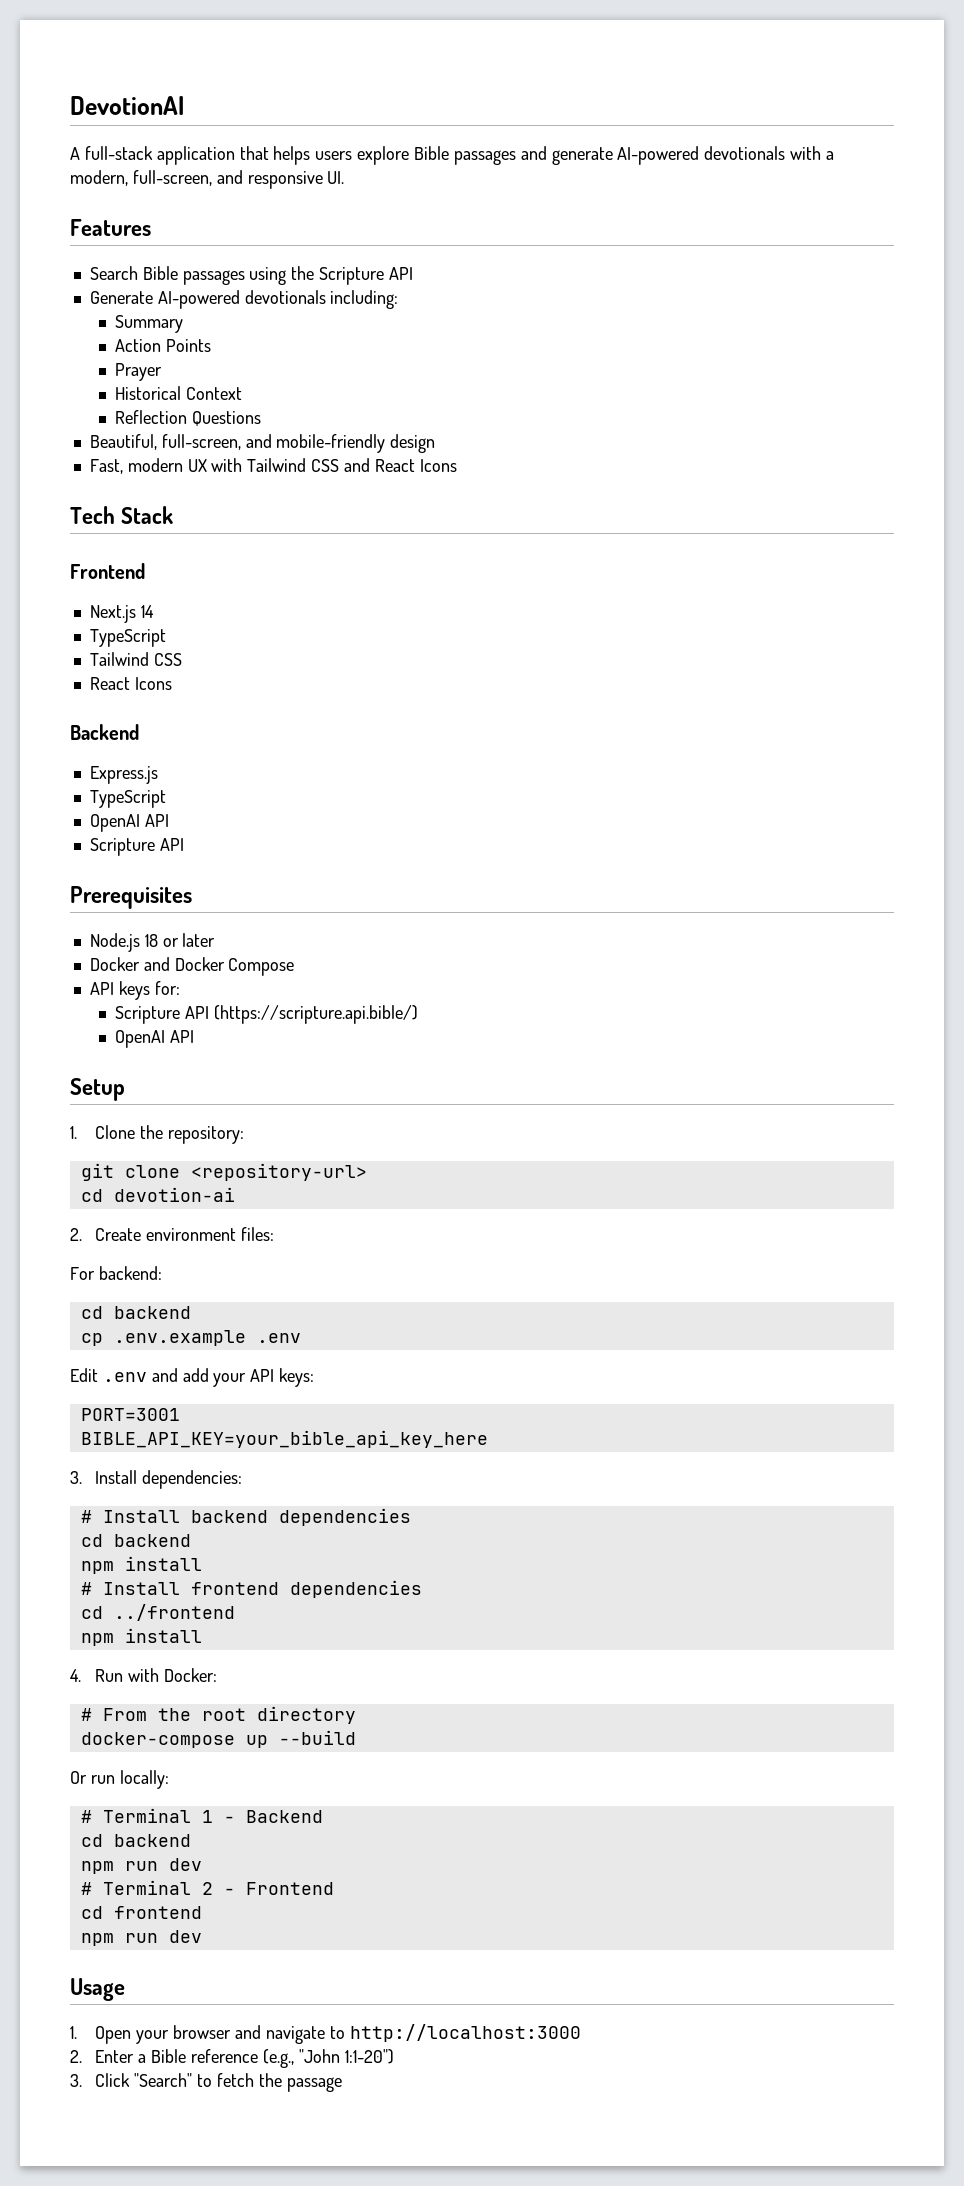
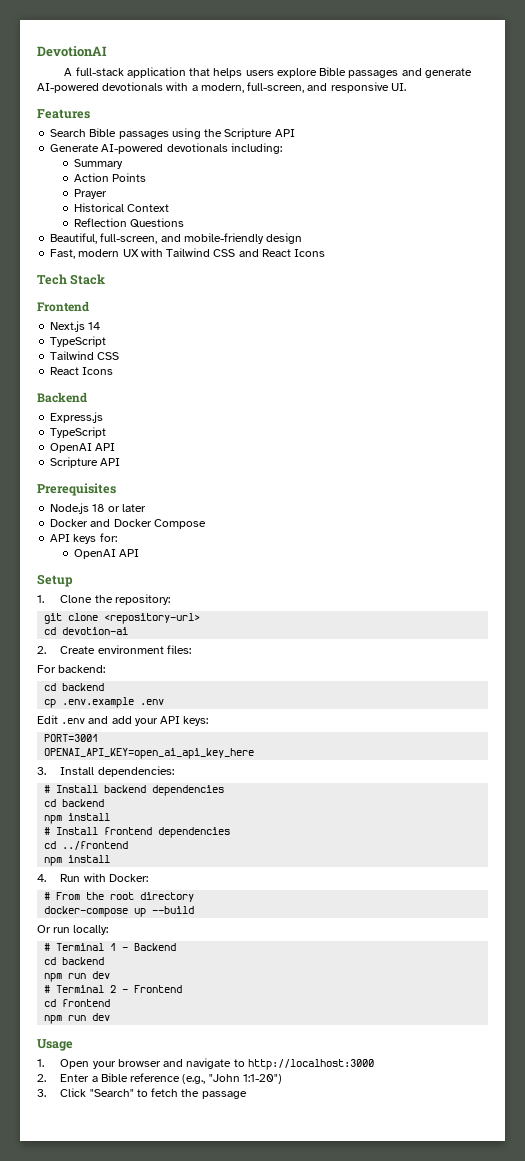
- Scripture API (https://scripture.api.bible/)
- BIBLE_API_KEY=your_bible_api_key_here
+ OPENAI_API_KEY=open_ai_api_key_here

